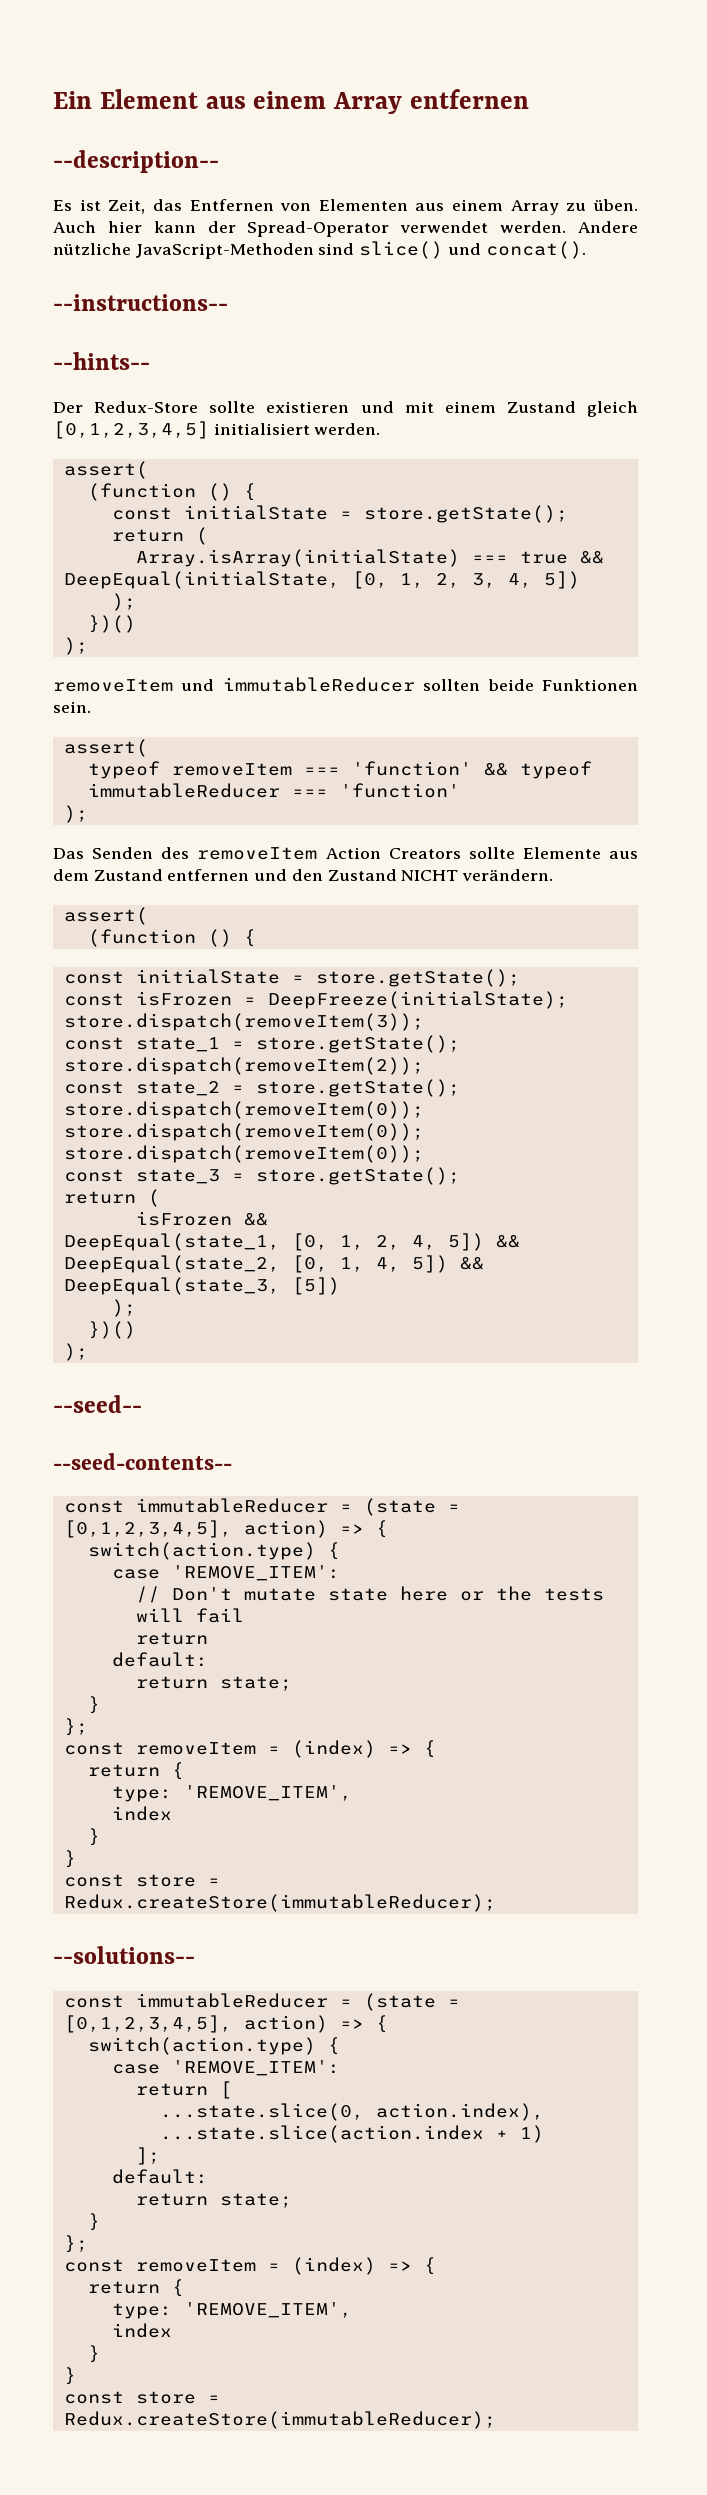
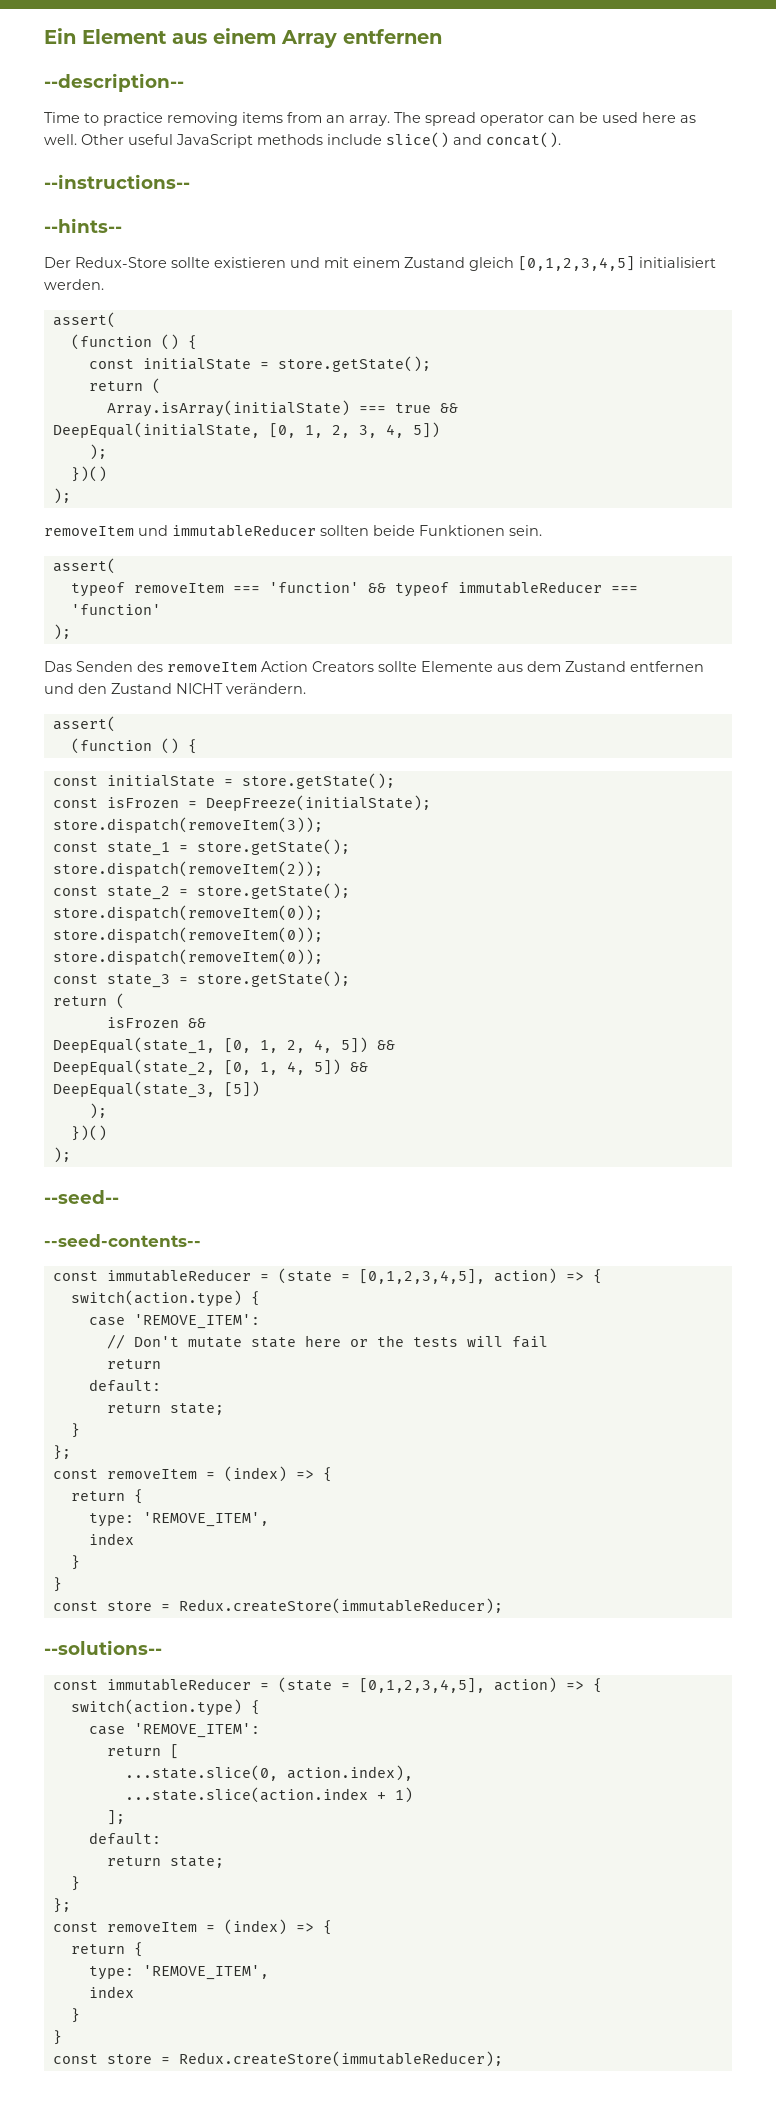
- Es ist Zeit, das Entfernen von Elementen aus einem Array zu üben. Auch hier kann der Spread-Operator verwendet werden. Andere nützliche JavaScript-Methoden sind slice() und concat().
+ Time to practice removing items from an array. The spread operator can be used here as well. Other useful JavaScript methods include slice() and concat().

